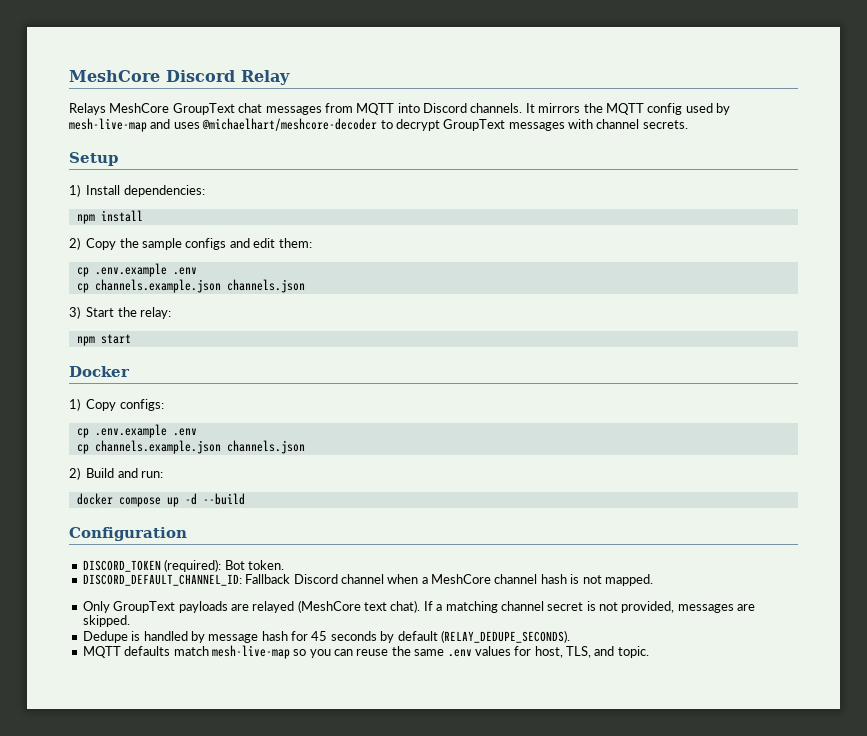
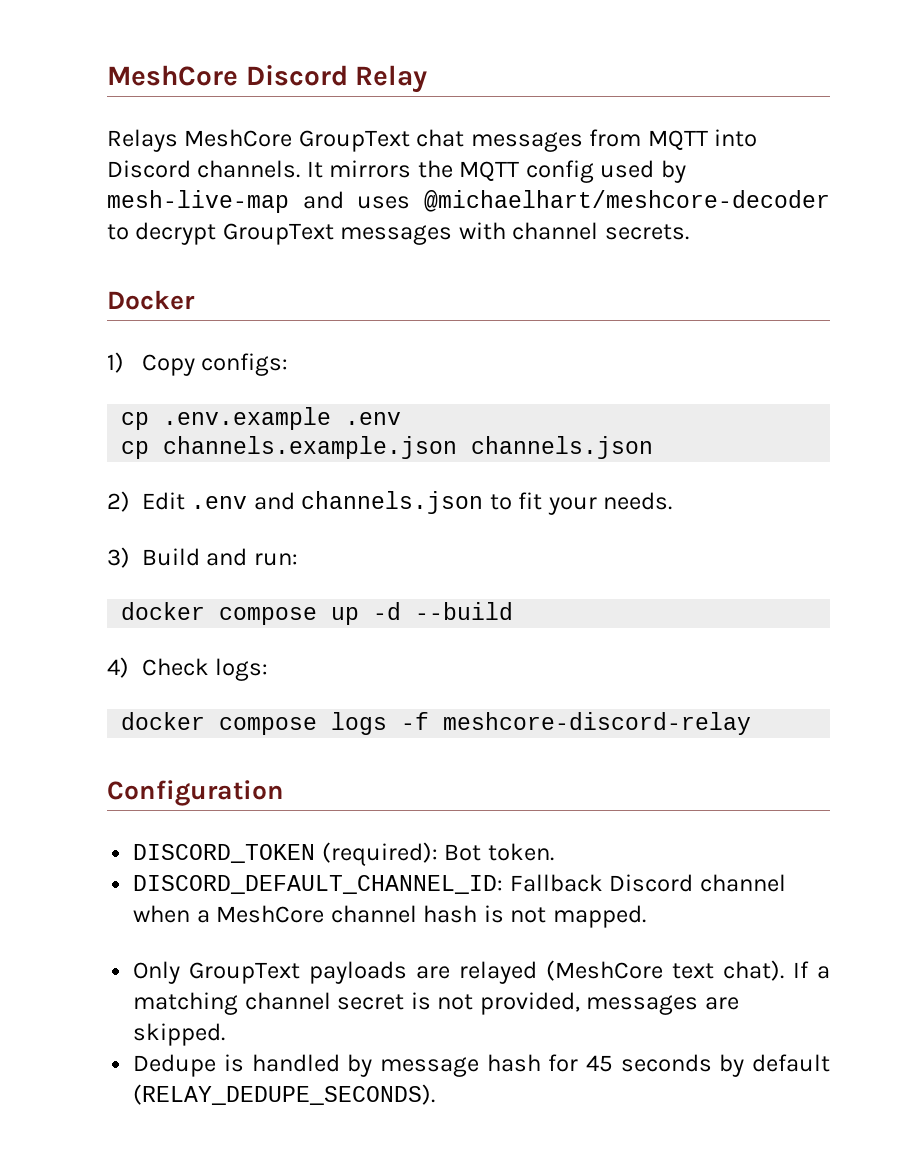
- Setup
- 1) Install dependencies:
- npm install
- 2) Copy the sample configs and edit them:
- cp .env.example .env
- cp channels.example.json channels.json
- 3) Start the relay:
- npm start
- 2) Build and run:
+ 2) Edit .env and channels.json to fit your needs.
+ 3) Build and run:
+ 4) Check logs:
+ docker compose logs -f meshcore-discord-relay
- MQTT defaults match mesh-live-map so you can reuse the same .env values for host, TLS, and topic.

